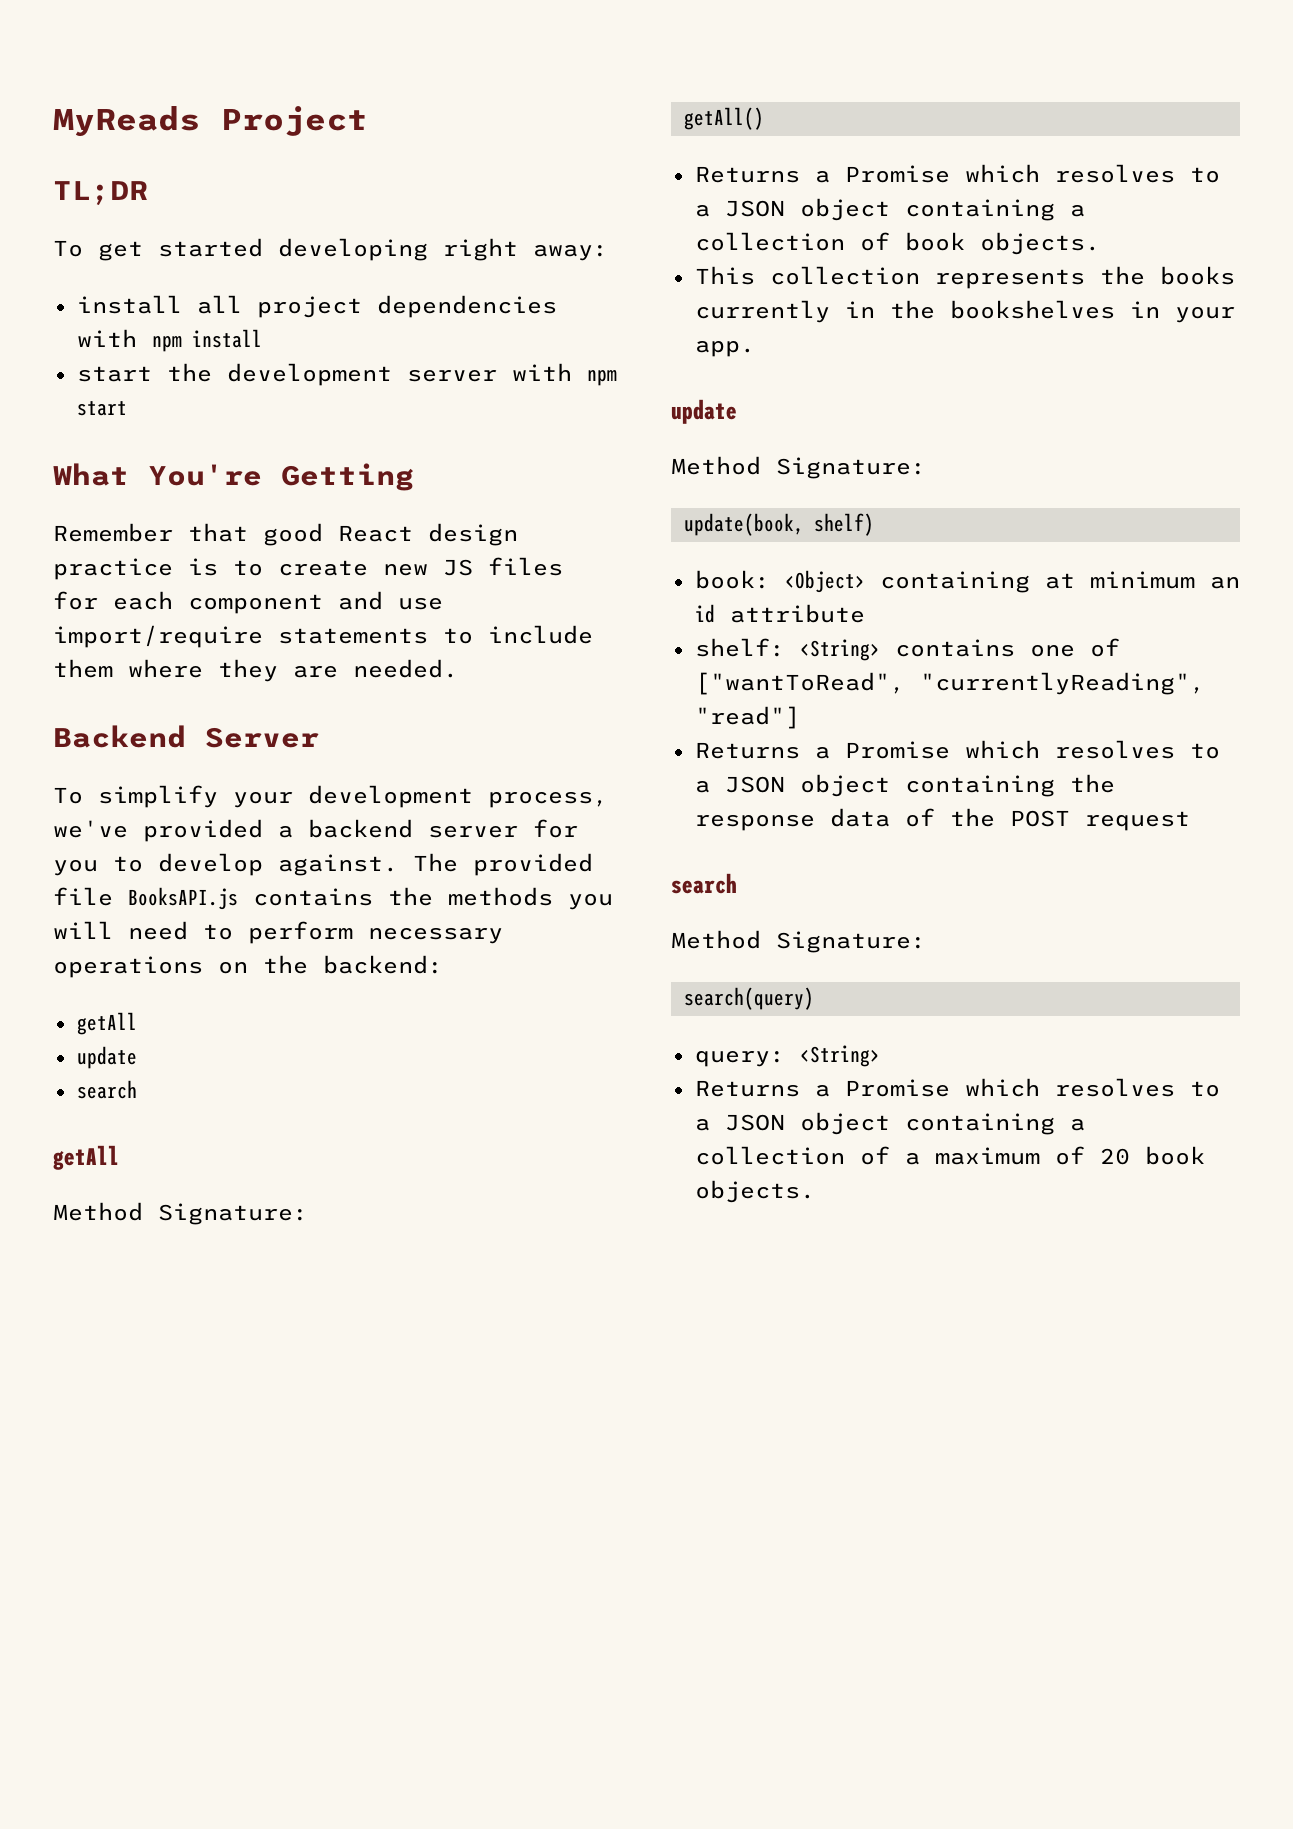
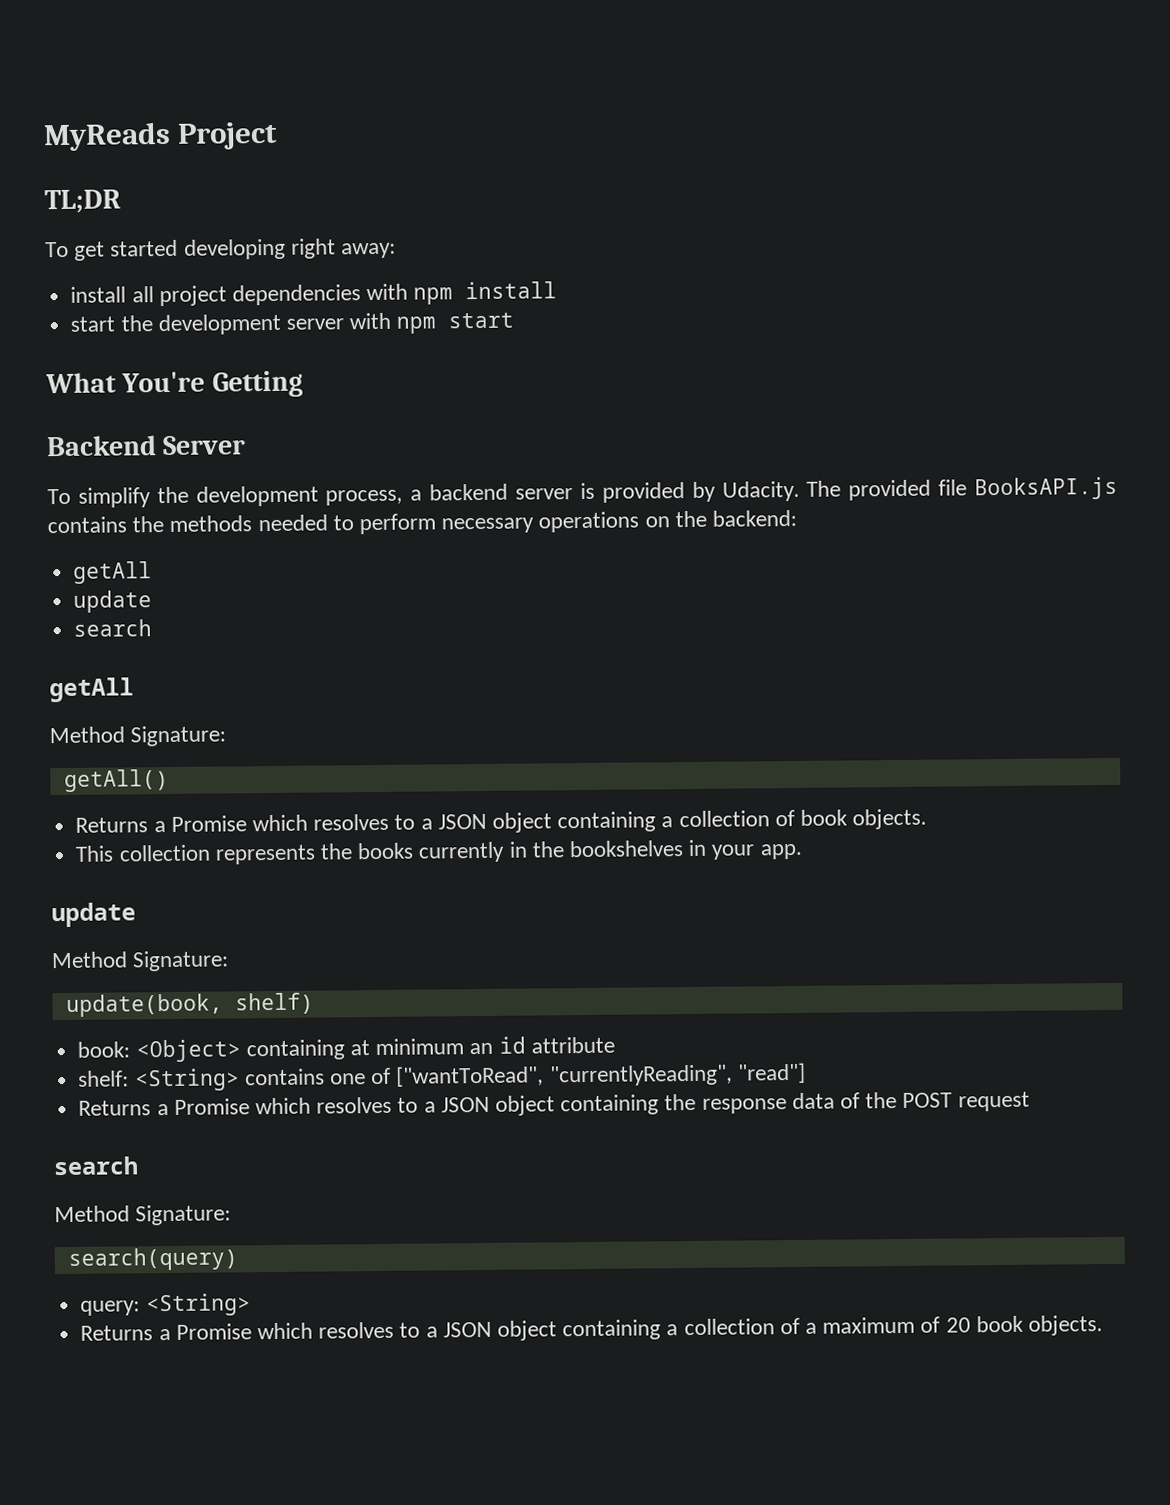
- Remember that good React design practice is to create new JS files for each component and use import/require statements to include them where they are needed.
- To simplify your development process, we've provided a backend server for you to develop against.
+ To simplify the development process, a backend server is provided by Udacity.
- The provided file BooksAPI.js contains the methods you will need to perform necessary operations on the backend:
+ The provided file BooksAPI.js contains the methods needed to perform necessary operations on the backend:

